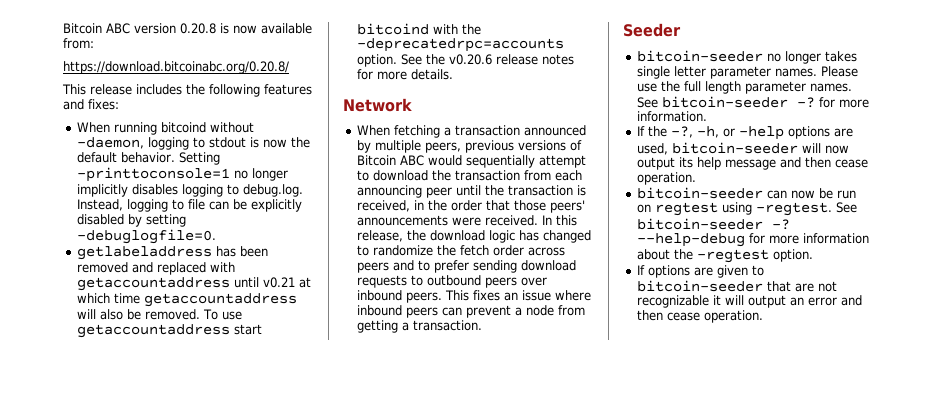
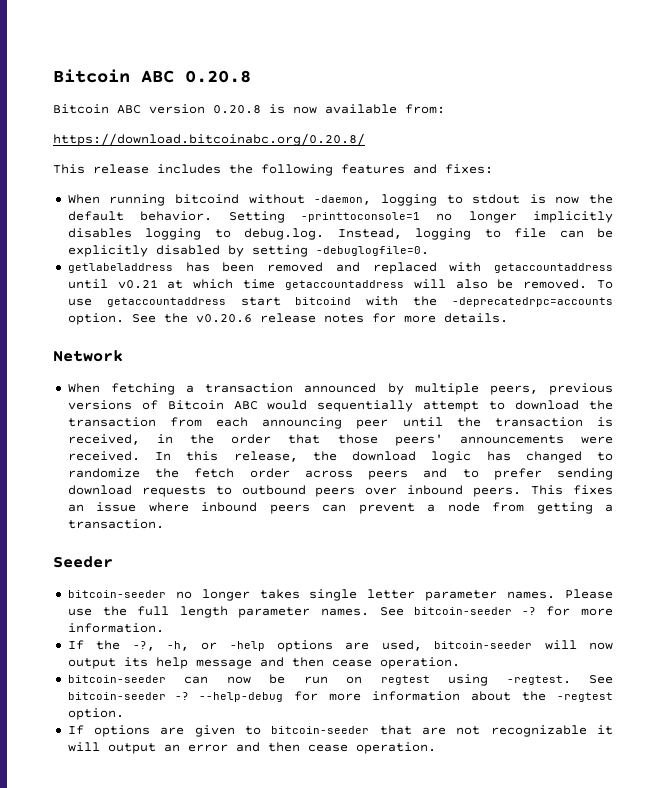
+ Bitcoin ABC 0.20.8

